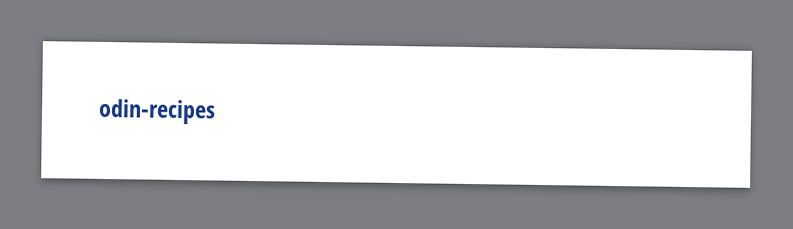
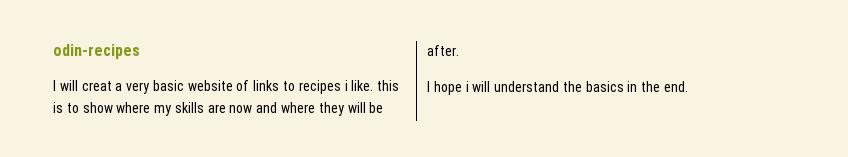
+ I will creat a very basic website of links to recipes i like. this is to show where my skills are now and where they will be after.
+ I hope i will understand the basics in the end.

